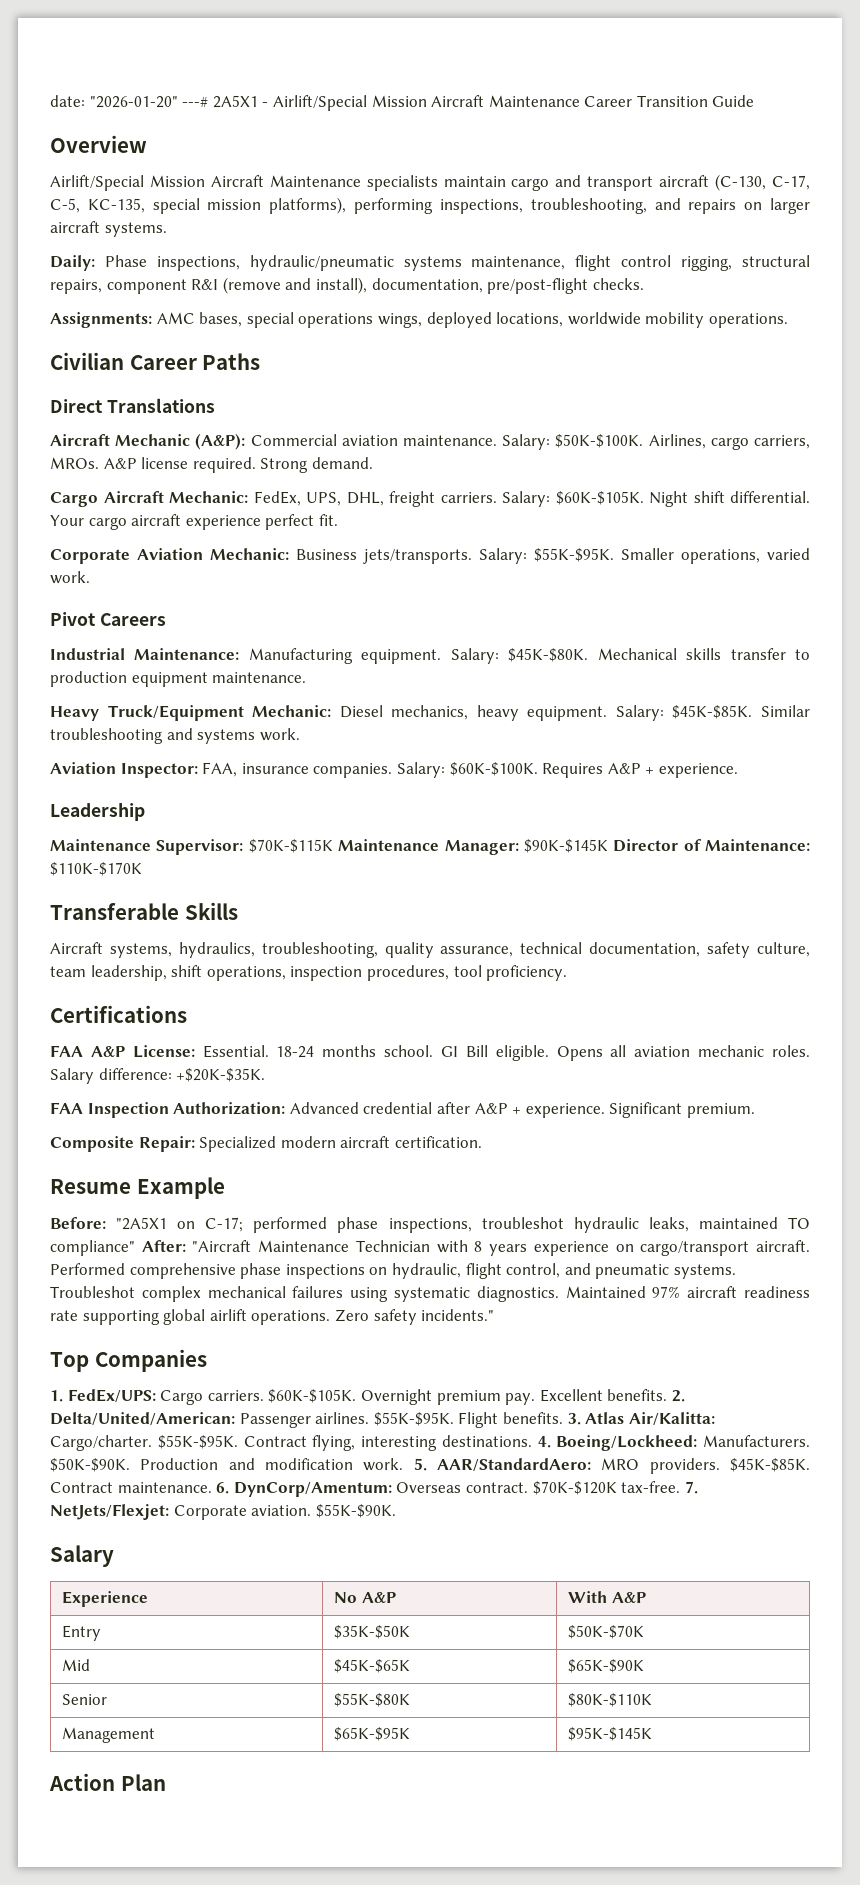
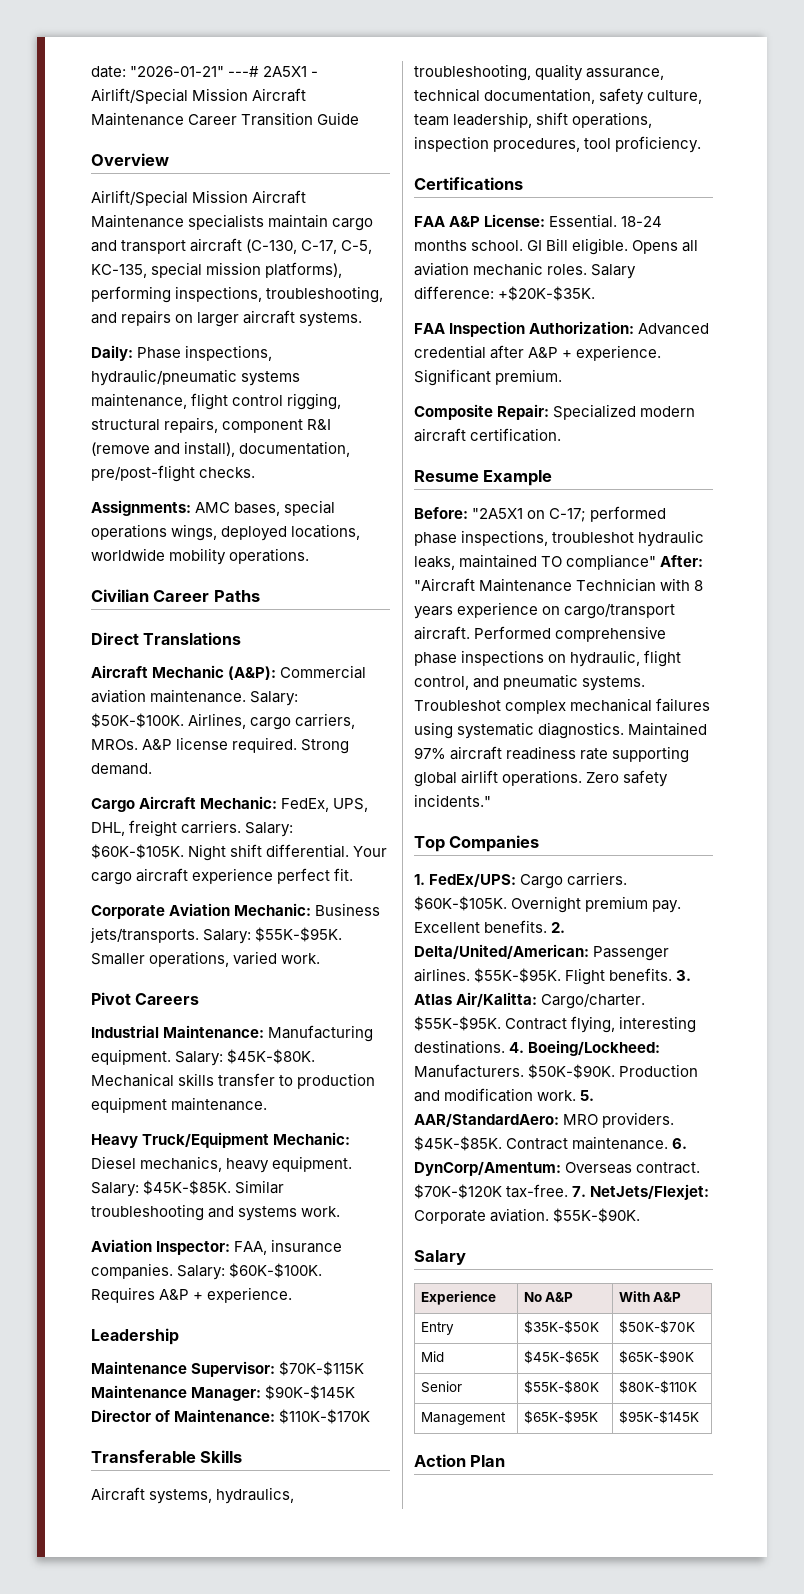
- date: "2026-01-20" ---# 2A5X1 - Airlift/Special Mission Aircraft Maintenance Career Transition Guide
+ date: "2026-01-21" ---# 2A5X1 - Airlift/Special Mission Aircraft Maintenance Career Transition Guide

